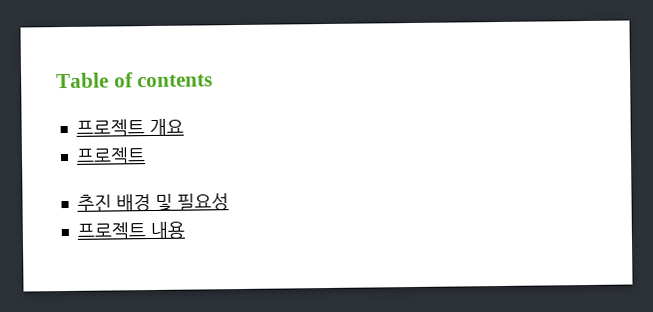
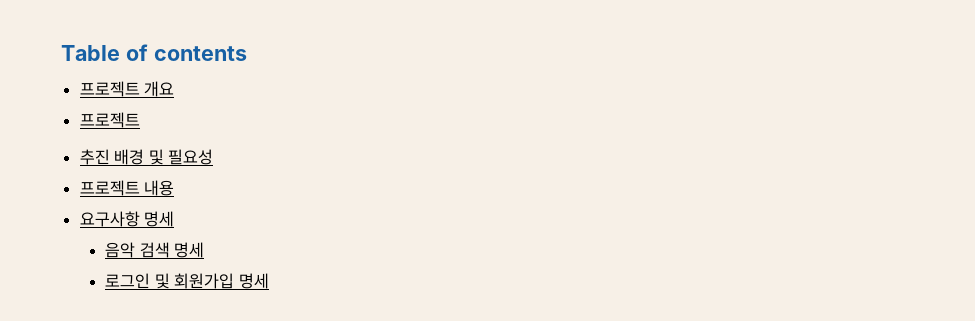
+ 요구사항 명세
+ 음악 검색 명세
+ 로그인 및 회원가입 명세

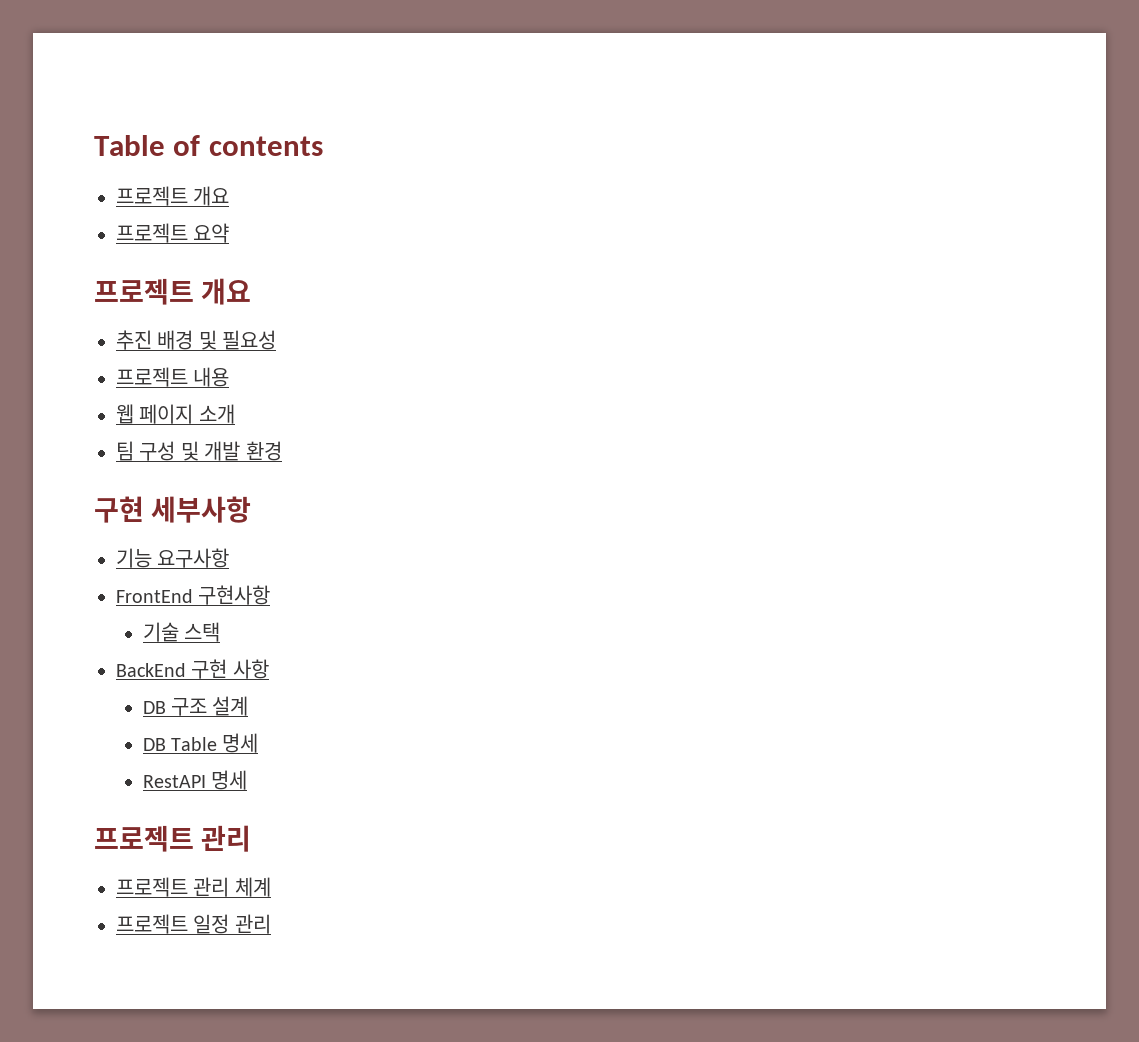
  Table of contents
  프로젝트 개요
- 프로젝트
+ 프로젝트 요약
+ 프로젝트 개요
- 요구사항 명세
- 음악 검색 명세
- 로그인 및 회원가입 명세
+ 웹 페이지 소개
+ 팀 구성 및 개발 환경
+ 구현 세부사항
+ 기능 요구사항
+ FrontEnd 구현사항
+ 기술 스택
+ BackEnd 구현 사항
+ DB 구조 설계
+ DB Table 명세
+ RestAPI 명세
+ 프로젝트 관리
+ 프로젝트 관리 체계
+ 프로젝트 일정 관리

